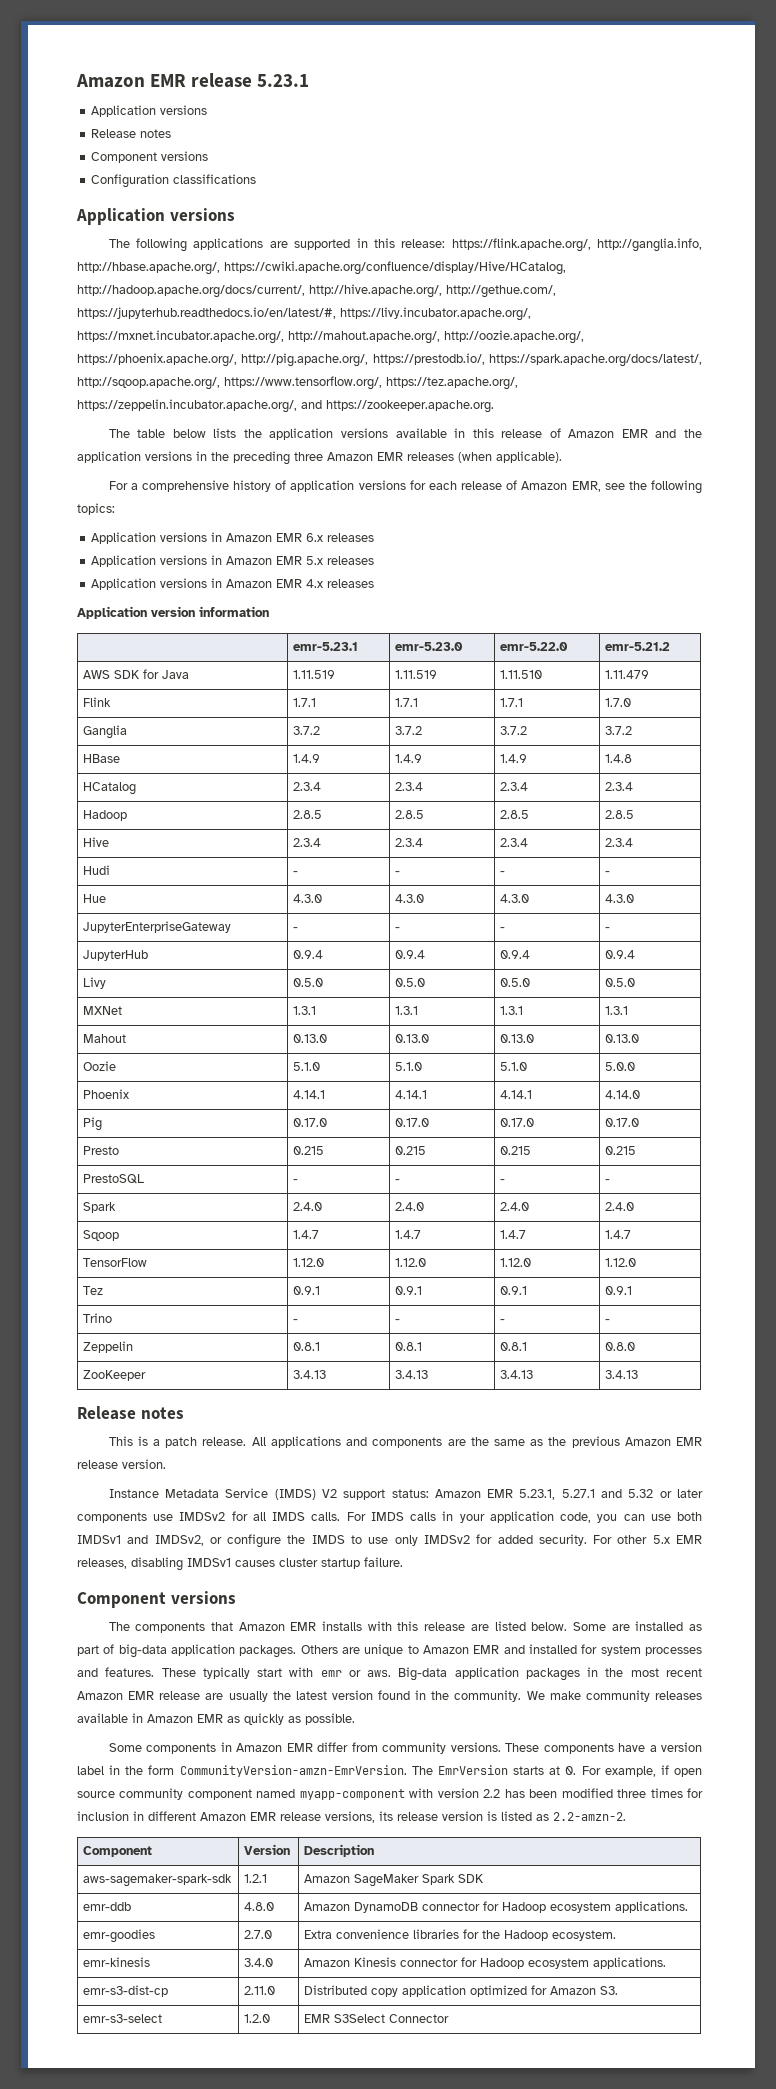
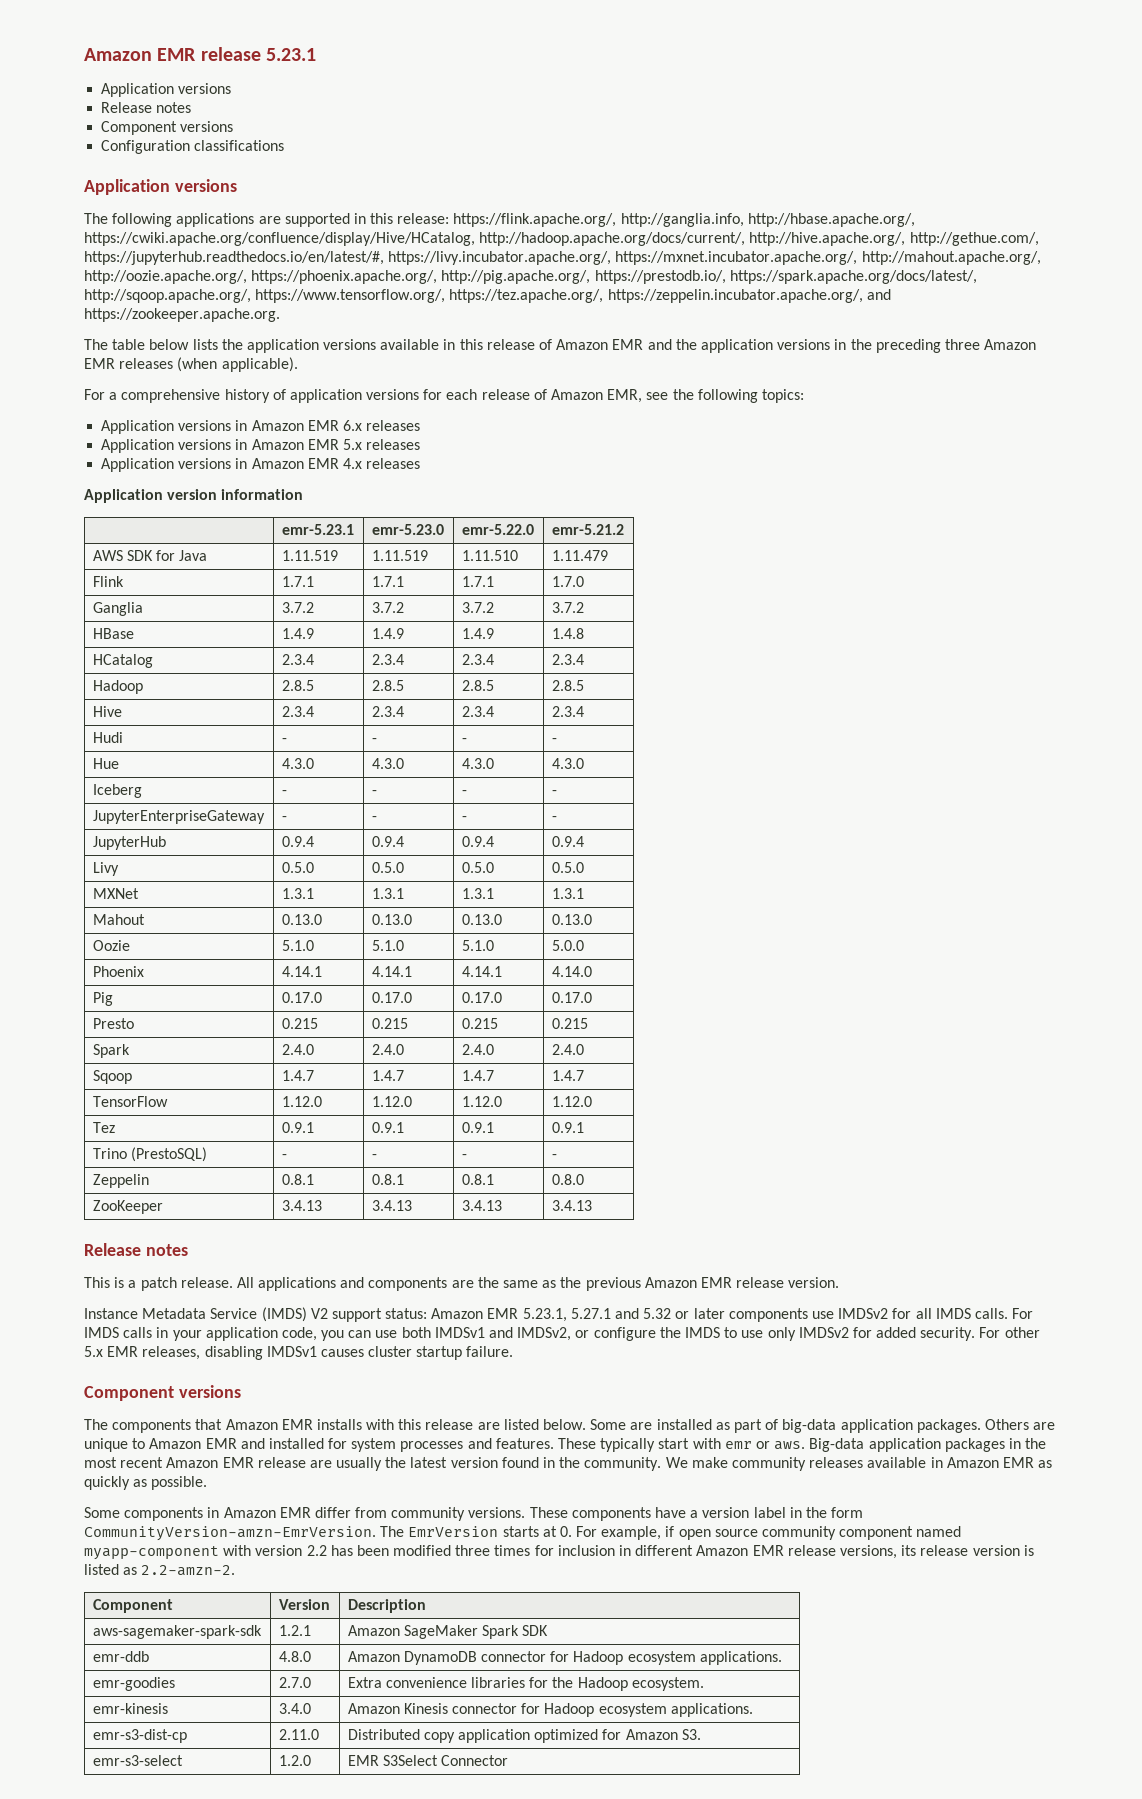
+ Iceberg | - | - | - | -
- PrestoSQL | - | - | - | -
- Trino | - | - | - | -
+ Trino (PrestoSQL) | - | - | - | -

